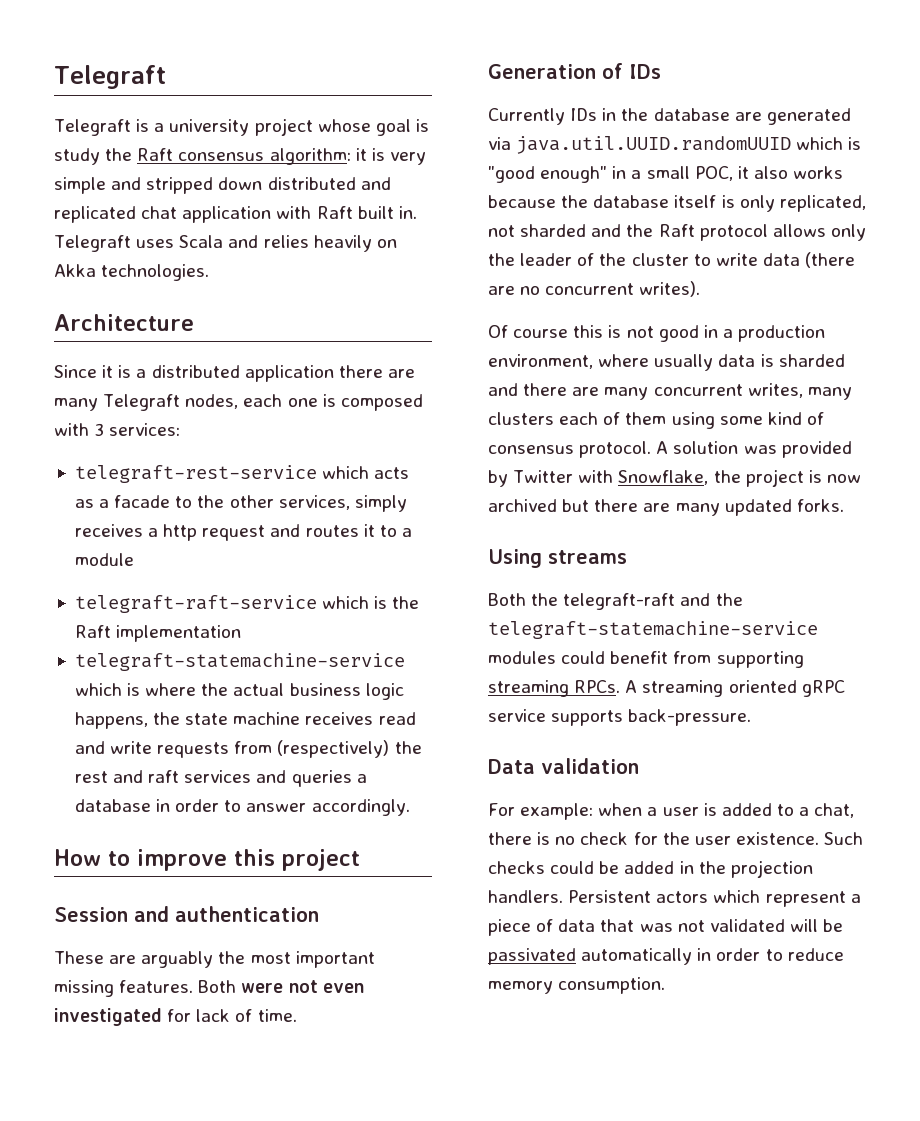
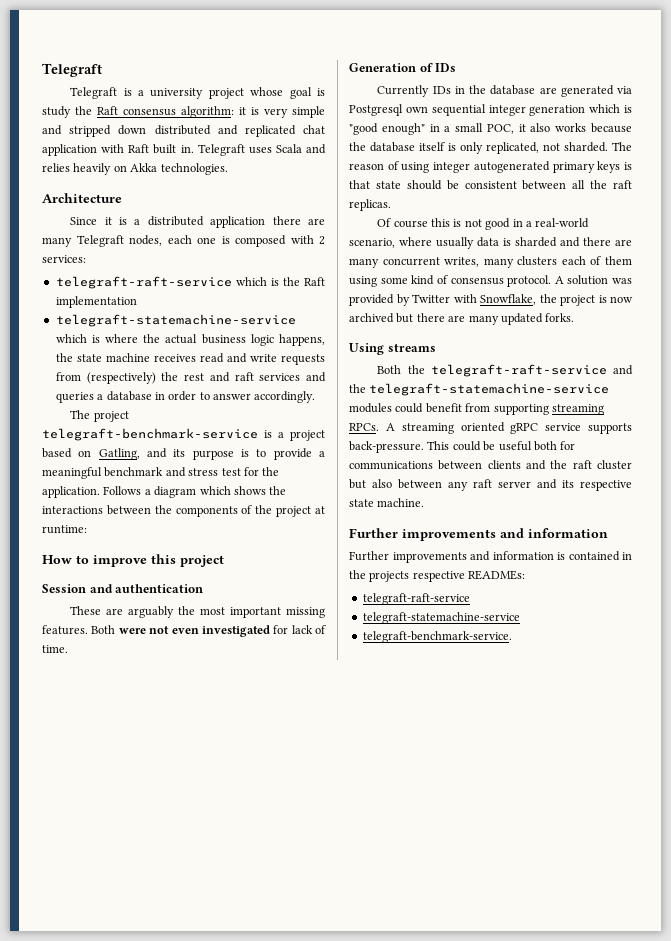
- Since it is a distributed application there are many Telegraft nodes, each one is composed with 3 services:
+ Since it is a distributed application there are many Telegraft nodes, each one is composed with 2 services:
- telegraft-rest-service which acts as a facade to the other services, simply receives a http request and routes it to a module
+ The project telegraft-benchmark-service is a project based on Gatling, and its purpose is to provide a meaningful benchmark and stress test for the application. Follows a diagram which shows the interactions between the components of the project at runtime:
- Currently IDs in the database are generated via java.util.UUID.randomUUID which is "good enough" in a small POC, it also works because the database itself is only replicated, not sharded and the Raft protocol allows only the leader of the cluster to write data (there are no concurrent writes).
+ Currently IDs in the database are generated via Postgresql own sequential integer generation which is "good enough" in a small POC, it also works because the database itself is only replicated, not sharded. The reason of using integer autogenerated primary keys is that state should be consistent between all the raft replicas.
- Of course this is not good in a production environment, where usually data is sharded and there are many concurrent writes, many clusters each of them using some kind of consensus protocol.
+ Of course this is not good in a real-world scenario, where usually data is sharded and there are many concurrent writes, many clusters each of them using some kind of consensus protocol.
- Both the telegraft-raft and the telegraft-statemachine-service modules could benefit from supporting streaming RPCs.
+ Both the telegraft-raft-service and the telegraft-statemachine-service modules could benefit from supporting streaming RPCs.
- A streaming oriented gRPC service supports back-pressure.
- Data validation
- For example: when a user is added to a chat, there is no check for the user existence. Such checks could be added in the projection handlers. Persistent actors which represent a piece of data that was not validated will be passivated automatically in order to reduce memory consumption.
+ A streaming oriented gRPC service supports back-pressure. This could be useful both for communications between clients and the raft cluster but also between any raft server and its respective state machine.
+ Further improvements and information
+ Further improvements and information is contained in the projects respective READMEs:
+ telegraft-raft-service
+ telegraft-statemachine-service
+ telegraft-benchmark-service.

